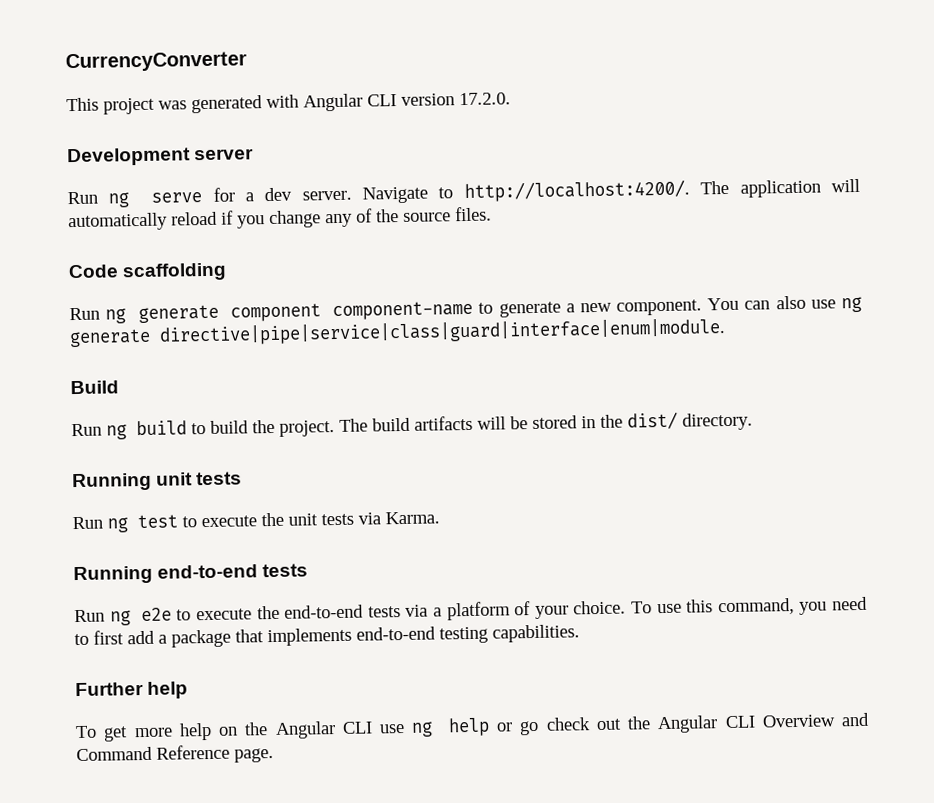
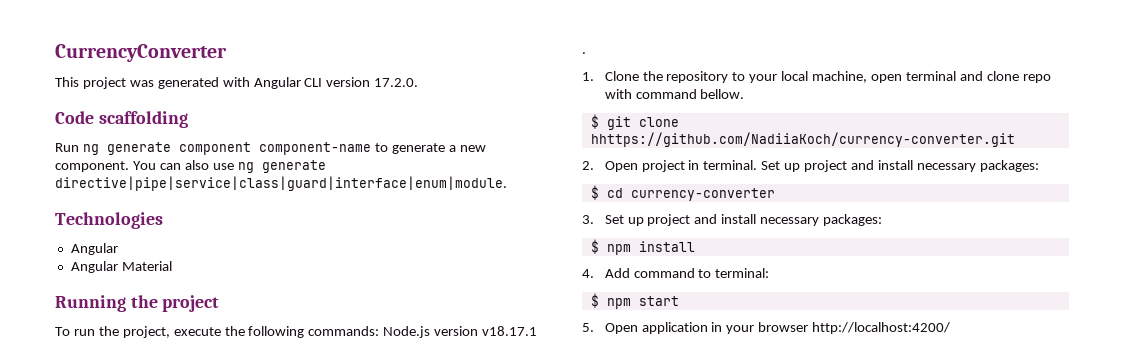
- Development server
- Run ng serve for a dev server. Navigate to http://localhost:4200/. The application will automatically reload if you change any of the source files.
- Build
- Run ng build to build the project. The build artifacts will be stored in the dist/ directory.
- Running unit tests
- Run ng test to execute the unit tests via Karma.
- Running end-to-end tests
- Run ng e2e to execute the end-to-end tests via a platform of your choice. To use this command, you need to first add a package that implements end-to-end testing capabilities.
- Further help
- To get more help on the Angular CLI use ng help or go check out the Angular CLI Overview and Command Reference page.
+ Technologies
+ Angular
+ Angular Material
+ Running the project
+ To run the project, execute the following commands: Node.js version v18.17.1 .
+ 1. Clone the repository to your local machine, open terminal and clone repo with command bellow.
+ $ git clone hhttps://github.com/NadiiaKoch/currency-converter.git
+ 2. Open project in terminal. Set up project and install necessary packages:
+ $ cd currency-converter
+ 3. Set up project and install necessary packages:
+ $ npm install
+ 4. Add command to terminal:
+ $ npm start
+ 5. Open application in your browser http://localhost:4200/

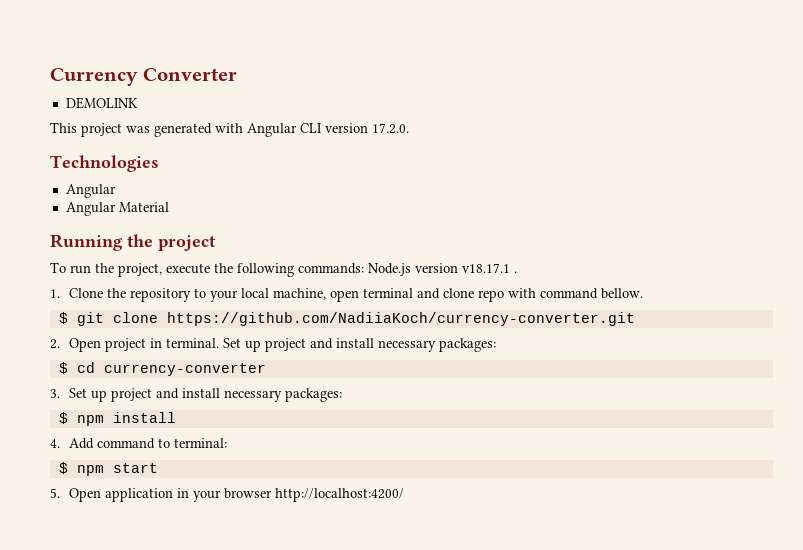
- CurrencyConverter
+ Currency Converter
+ DEMOLINK
- Code scaffolding
- Run ng generate component component-name to generate a new component. You can also use ng generate directive|pipe|service|class|guard|interface|enum|module.
- $ git clone hhttps://github.com/NadiiaKoch/currency-converter.git
+ $ git clone https://github.com/NadiiaKoch/currency-converter.git

